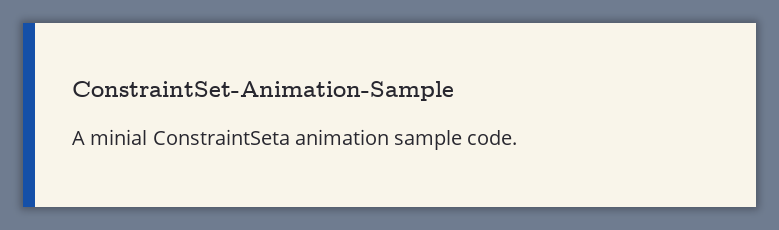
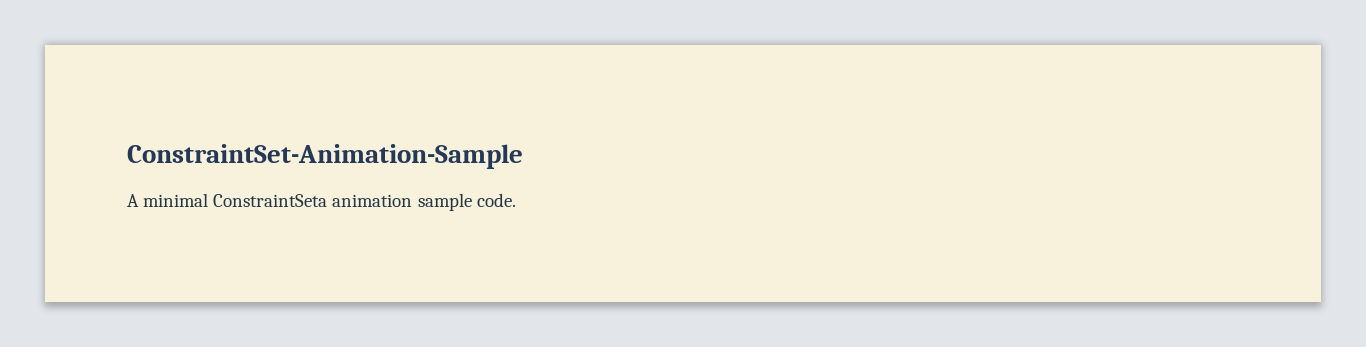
- A minial ConstraintSeta animation sample code.
+ A minimal ConstraintSeta animation sample code.

